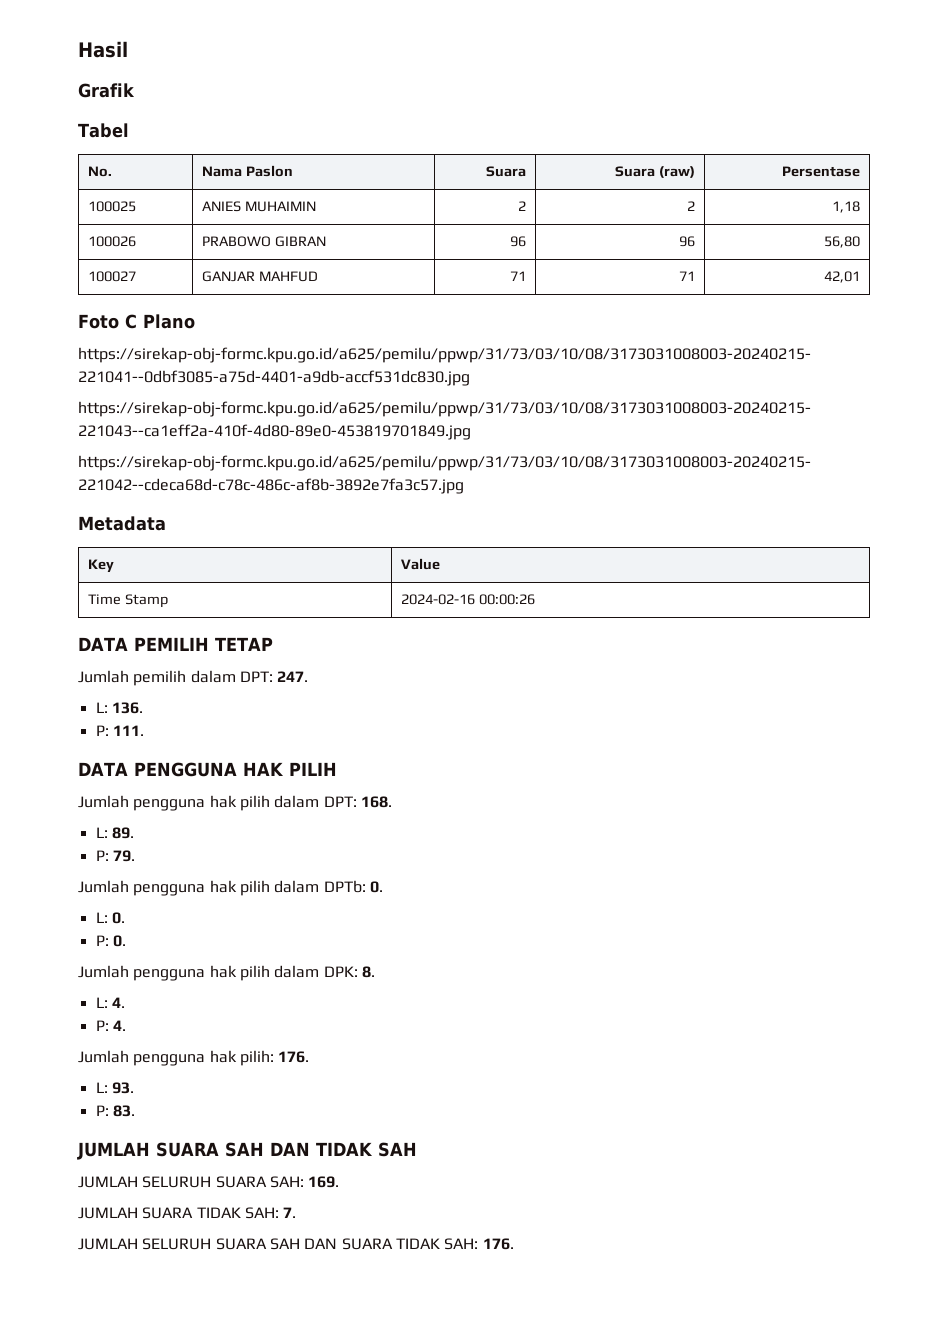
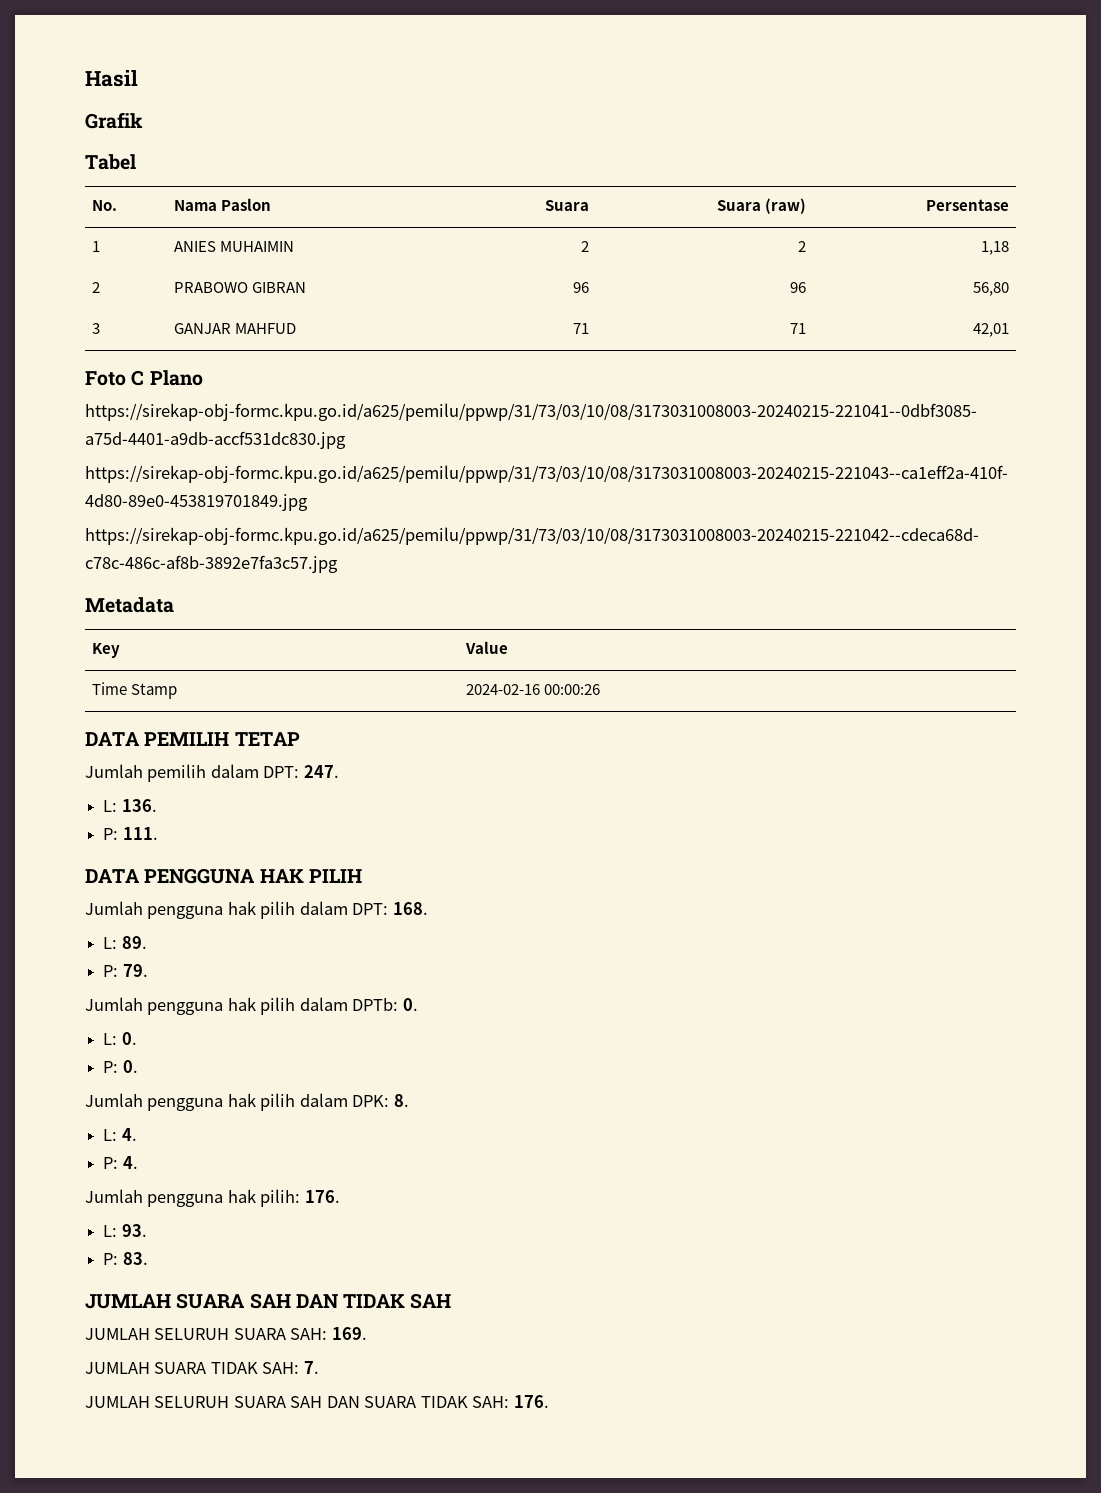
- 100025 | ANIES MUHAIMIN | 2 | 2 | 1,18
+ 1 | ANIES MUHAIMIN | 2 | 2 | 1,18
- 100026 | PRABOWO GIBRAN | 96 | 96 | 56,80
+ 2 | PRABOWO GIBRAN | 96 | 96 | 56,80
- 100027 | GANJAR MAHFUD | 71 | 71 | 42,01
+ 3 | GANJAR MAHFUD | 71 | 71 | 42,01

